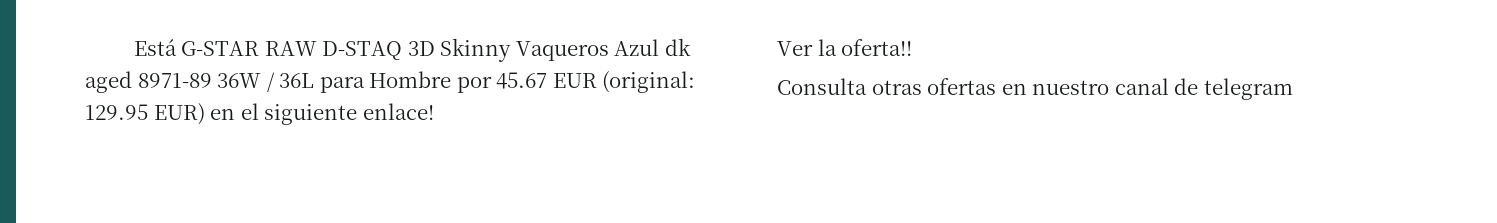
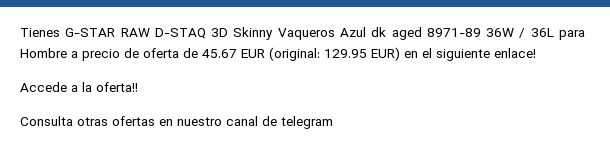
- Está G-STAR RAW D-STAQ 3D Skinny Vaqueros Azul dk aged 8971-89 36W / 36L para Hombre por 45.67 EUR (original: 129.95 EUR) en el siguiente enlace!
+ Tienes G-STAR RAW D-STAQ 3D Skinny Vaqueros Azul dk aged 8971-89 36W / 36L para Hombre a precio de oferta de 45.67 EUR (original: 129.95 EUR) en el siguiente enlace!
- Ver la oferta!!
+ Accede a la oferta!!

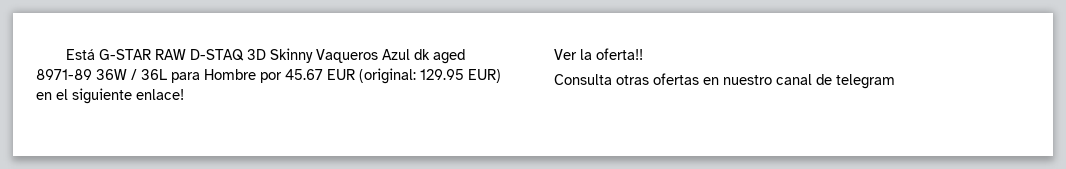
- Tienes G-STAR RAW D-STAQ 3D Skinny Vaqueros Azul dk aged 8971-89 36W / 36L para Hombre a precio de oferta de 45.67 EUR (original: 129.95 EUR) en el siguiente enlace!
+ Está G-STAR RAW D-STAQ 3D Skinny Vaqueros Azul dk aged 8971-89 36W / 36L para Hombre por 45.67 EUR (original: 129.95 EUR) en el siguiente enlace!
- Accede a la oferta!!
+ Ver la oferta!!

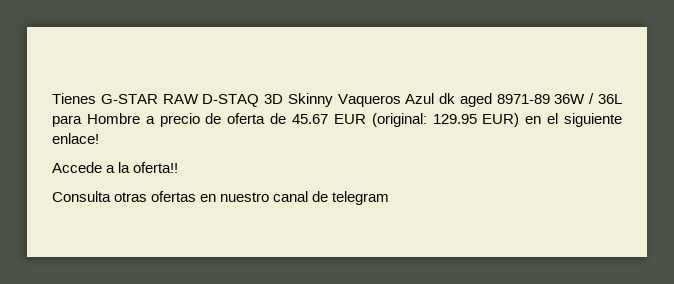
- Está G-STAR RAW D-STAQ 3D Skinny Vaqueros Azul dk aged 8971-89 36W / 36L para Hombre por 45.67 EUR (original: 129.95 EUR) en el siguiente enlace!
+ Tienes G-STAR RAW D-STAQ 3D Skinny Vaqueros Azul dk aged 8971-89 36W / 36L para Hombre a precio de oferta de 45.67 EUR (original: 129.95 EUR) en el siguiente enlace!
- Ver la oferta!!
+ Accede a la oferta!!

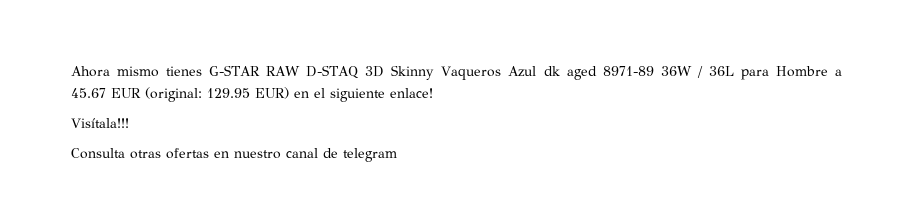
- Tienes G-STAR RAW D-STAQ 3D Skinny Vaqueros Azul dk aged 8971-89 36W / 36L para Hombre a precio de oferta de 45.67 EUR (original: 129.95 EUR) en el siguiente enlace!
+ Ahora mismo tienes G-STAR RAW D-STAQ 3D Skinny Vaqueros Azul dk aged 8971-89 36W / 36L para Hombre a 45.67 EUR (original: 129.95 EUR) en el siguiente enlace!
- Accede a la oferta!!
+ Visítala!!!

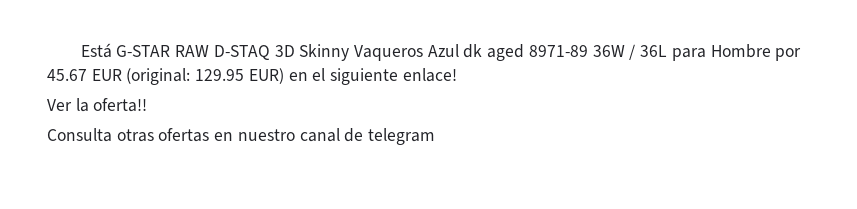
- Ahora mismo tienes G-STAR RAW D-STAQ 3D Skinny Vaqueros Azul dk aged 8971-89 36W / 36L para Hombre a 45.67 EUR (original: 129.95 EUR) en el siguiente enlace!
+ Está G-STAR RAW D-STAQ 3D Skinny Vaqueros Azul dk aged 8971-89 36W / 36L para Hombre por 45.67 EUR (original: 129.95 EUR) en el siguiente enlace!
- Visítala!!!
+ Ver la oferta!!

